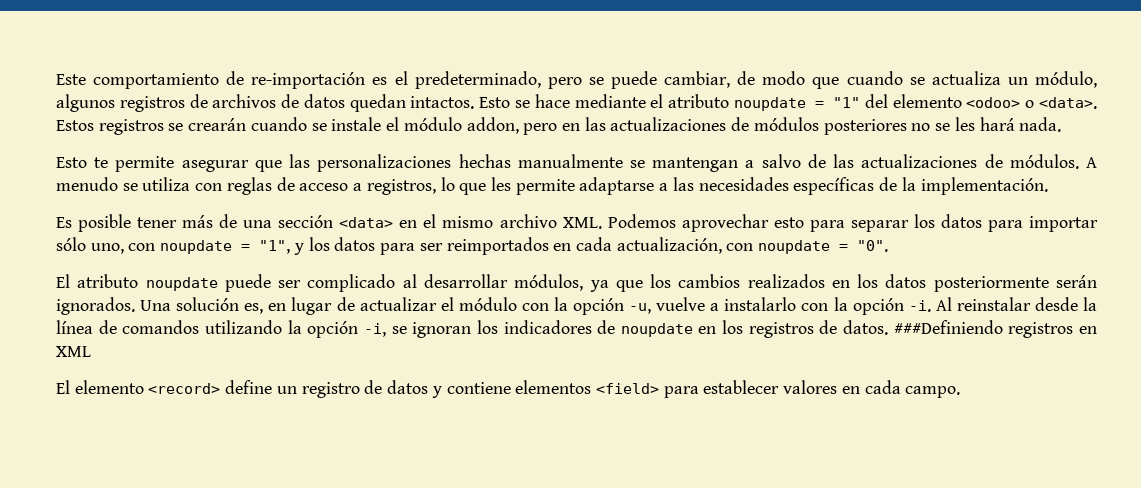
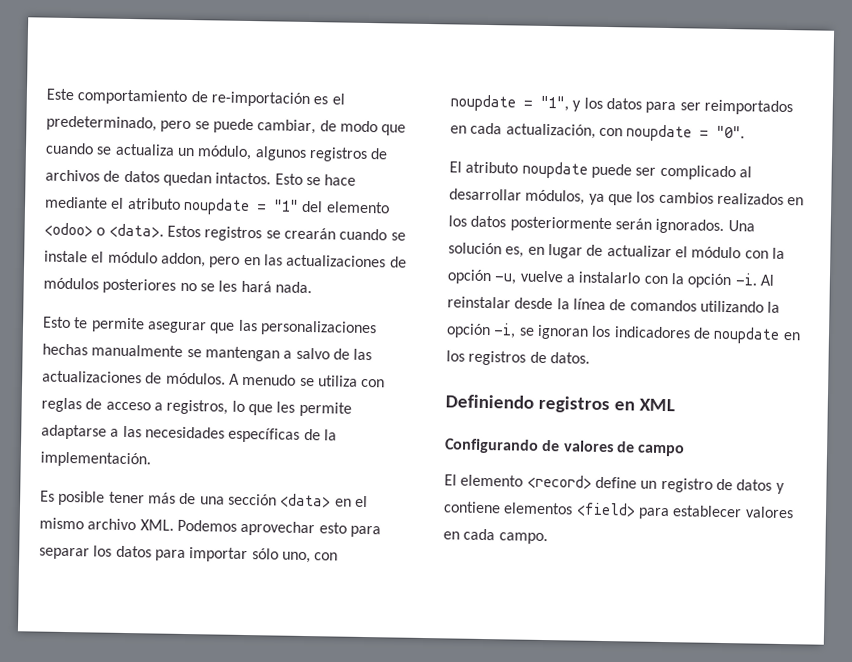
- Al reinstalar desde la línea de comandos utilizando la opción -i, se ignoran los indicadores de noupdate en los registros de datos. ###Definiendo registros en XML
+ Al reinstalar desde la línea de comandos utilizando la opción -i, se ignoran los indicadores de noupdate en los registros de datos.
+ Definiendo registros en XML
+ Configurando de valores de campo

